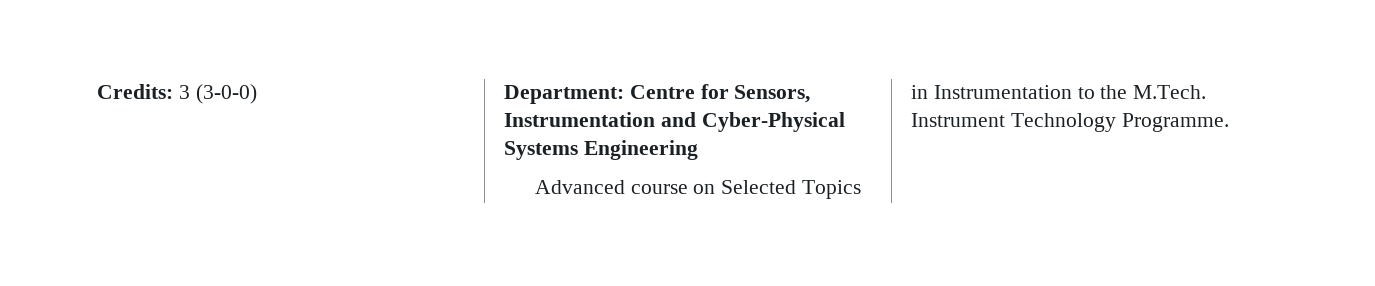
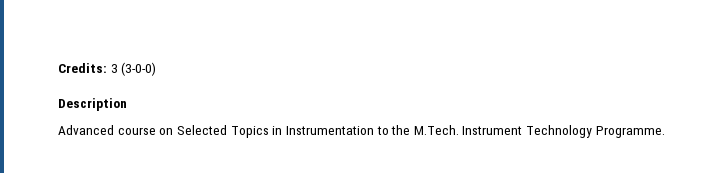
- Department: Centre for Sensors, Instrumentation and Cyber-Physical Systems Engineering
+ Description

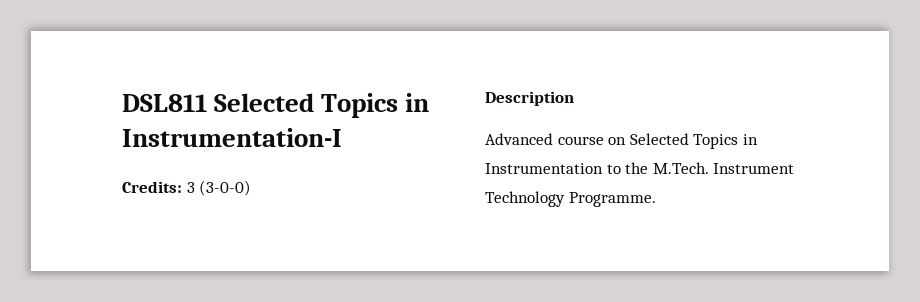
+ DSL811 Selected Topics in Instrumentation-I

